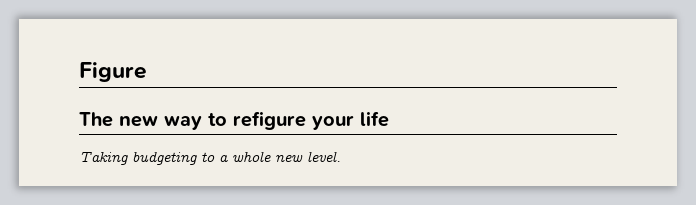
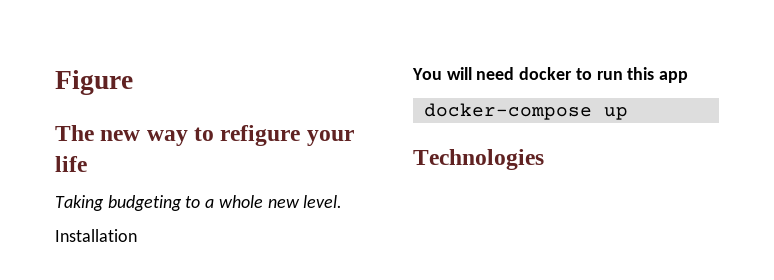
+ Installation
+ You will need docker to run this app
+ docker-compose up
+ Technologies

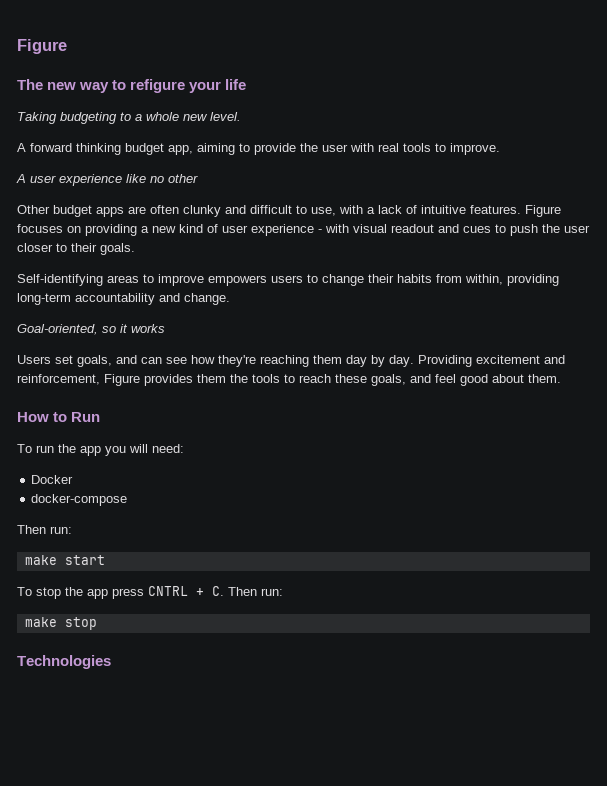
- Installation
- You will need docker to run this app
- docker-compose up
+ A forward thinking budget app, aiming to provide the user with real tools to improve.
+ A user experience like no other
+ Other budget apps are often clunky and difficult to use, with a lack of intuitive features. Figure focuses on providing a new kind of user experience - with visual readout and cues to push the user closer to their goals.
+ Self-identifying areas to improve empowers users to change their habits from within, providing long-term accountability and change.
+ Goal-oriented, so it works
+ Users set goals, and can see how they're reaching them day by day. Providing excitement and reinforcement, Figure provides them the tools to reach these goals, and feel good about them.
+ How to Run
+ To run the app you will need:
+ Docker
+ docker-compose
+ Then run:
+ make start
+ To stop the app press CNTRL + C. Then run:
+ make stop

